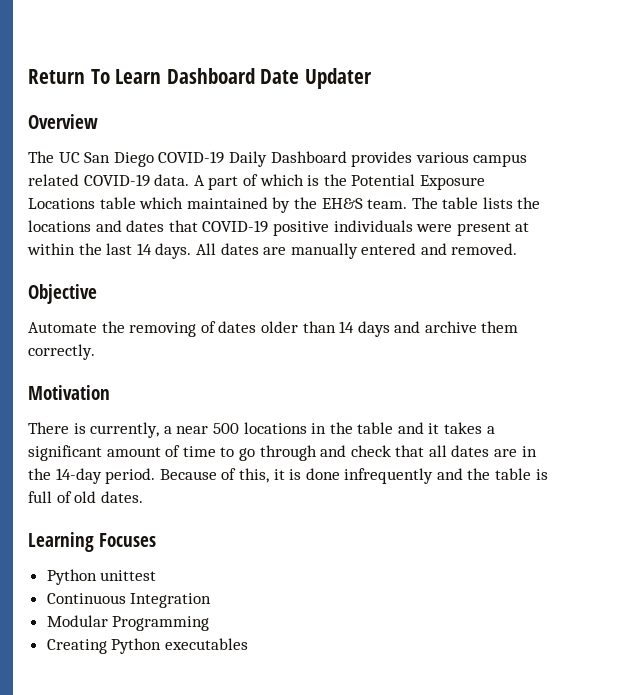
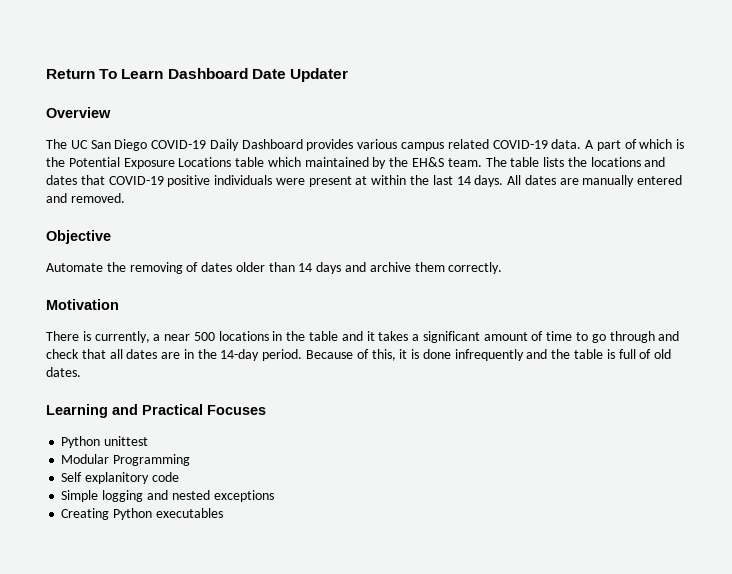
- Learning Focuses
+ Learning and Practical Focuses
- Continuous Integration
+ Self explanitory code
+ Simple logging and nested exceptions

